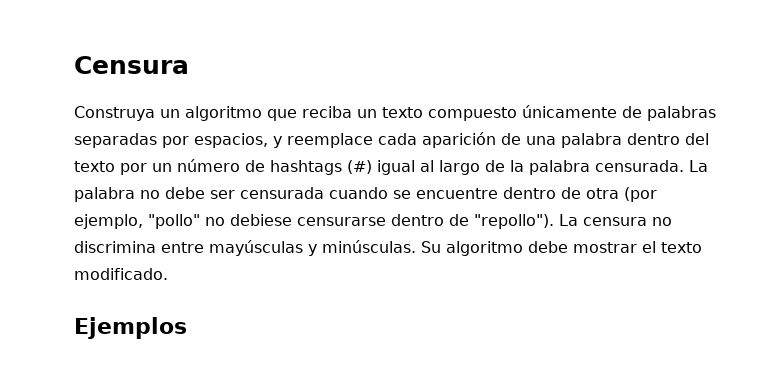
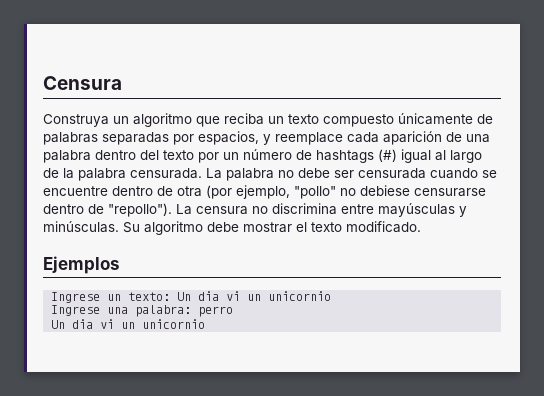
+ Ingrese un texto: Un dia vi un unicornio
+ Ingrese una palabra: perro
+ Un dia vi un unicornio

